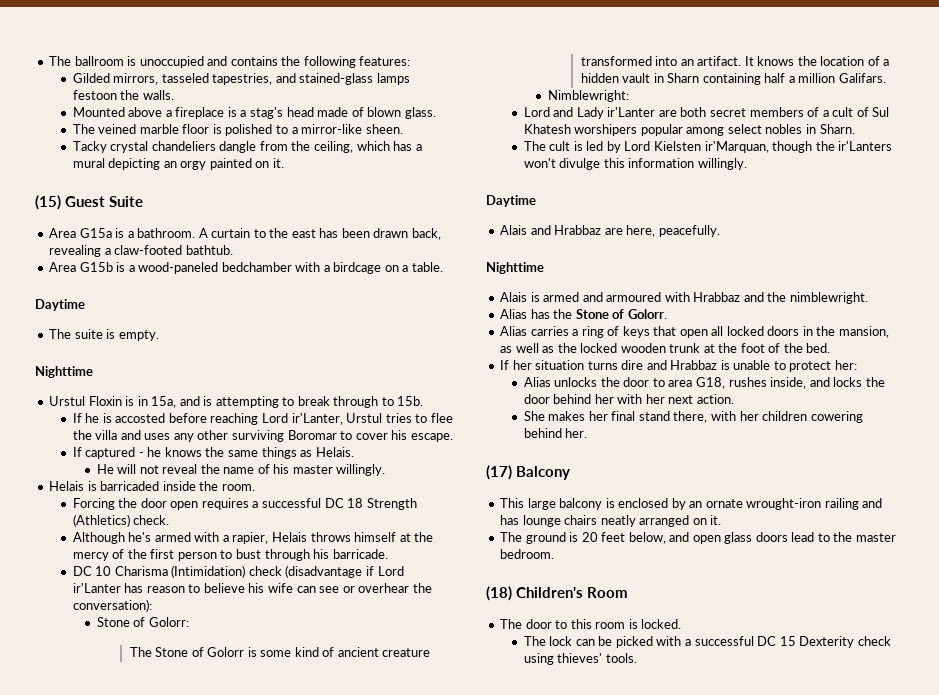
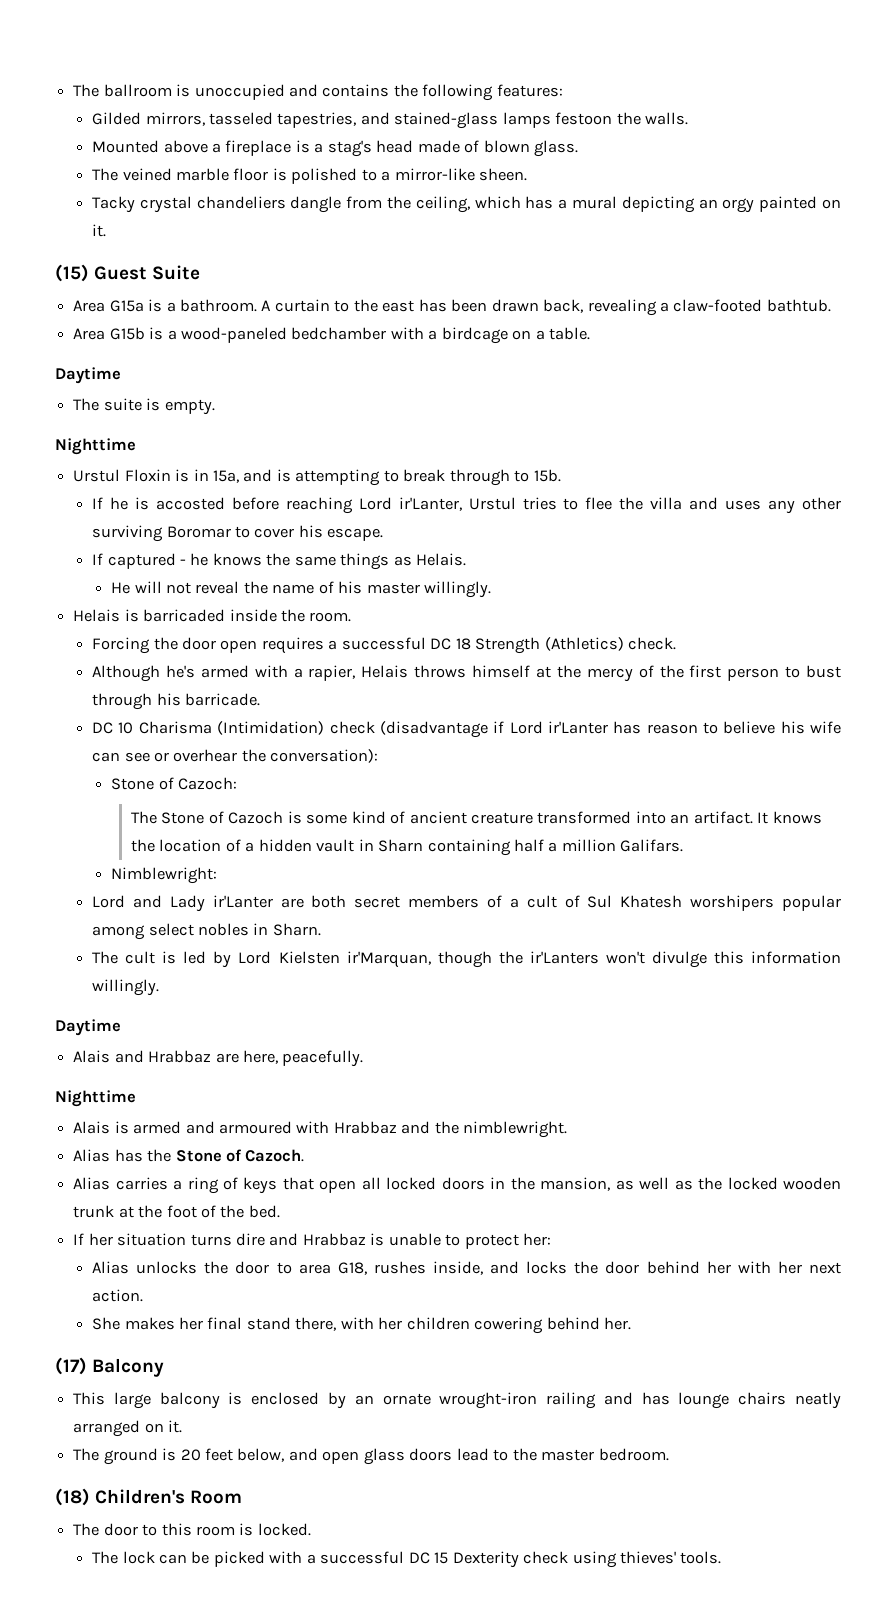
- Stone of Golorr:
+ Stone of Cazoch:
- The Stone of Golorr is some kind of ancient creature transformed into an artifact.
+ The Stone of Cazoch is some kind of ancient creature transformed into an artifact.
- Alias has the Stone of Golorr.
+ Alias has the Stone of Cazoch.

